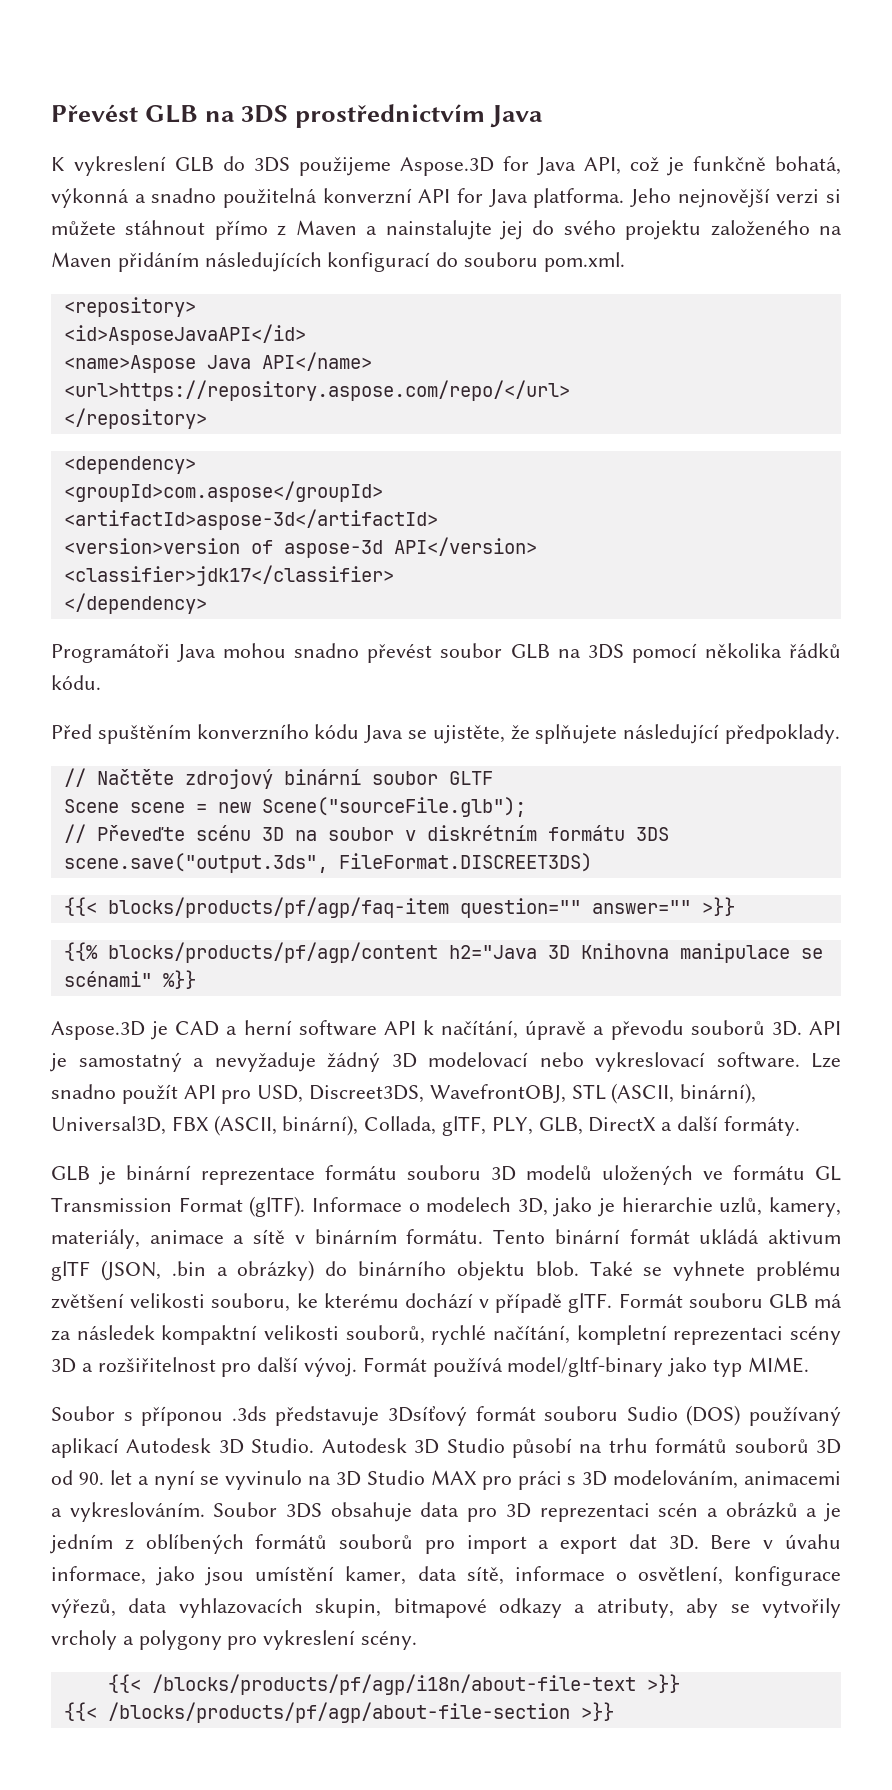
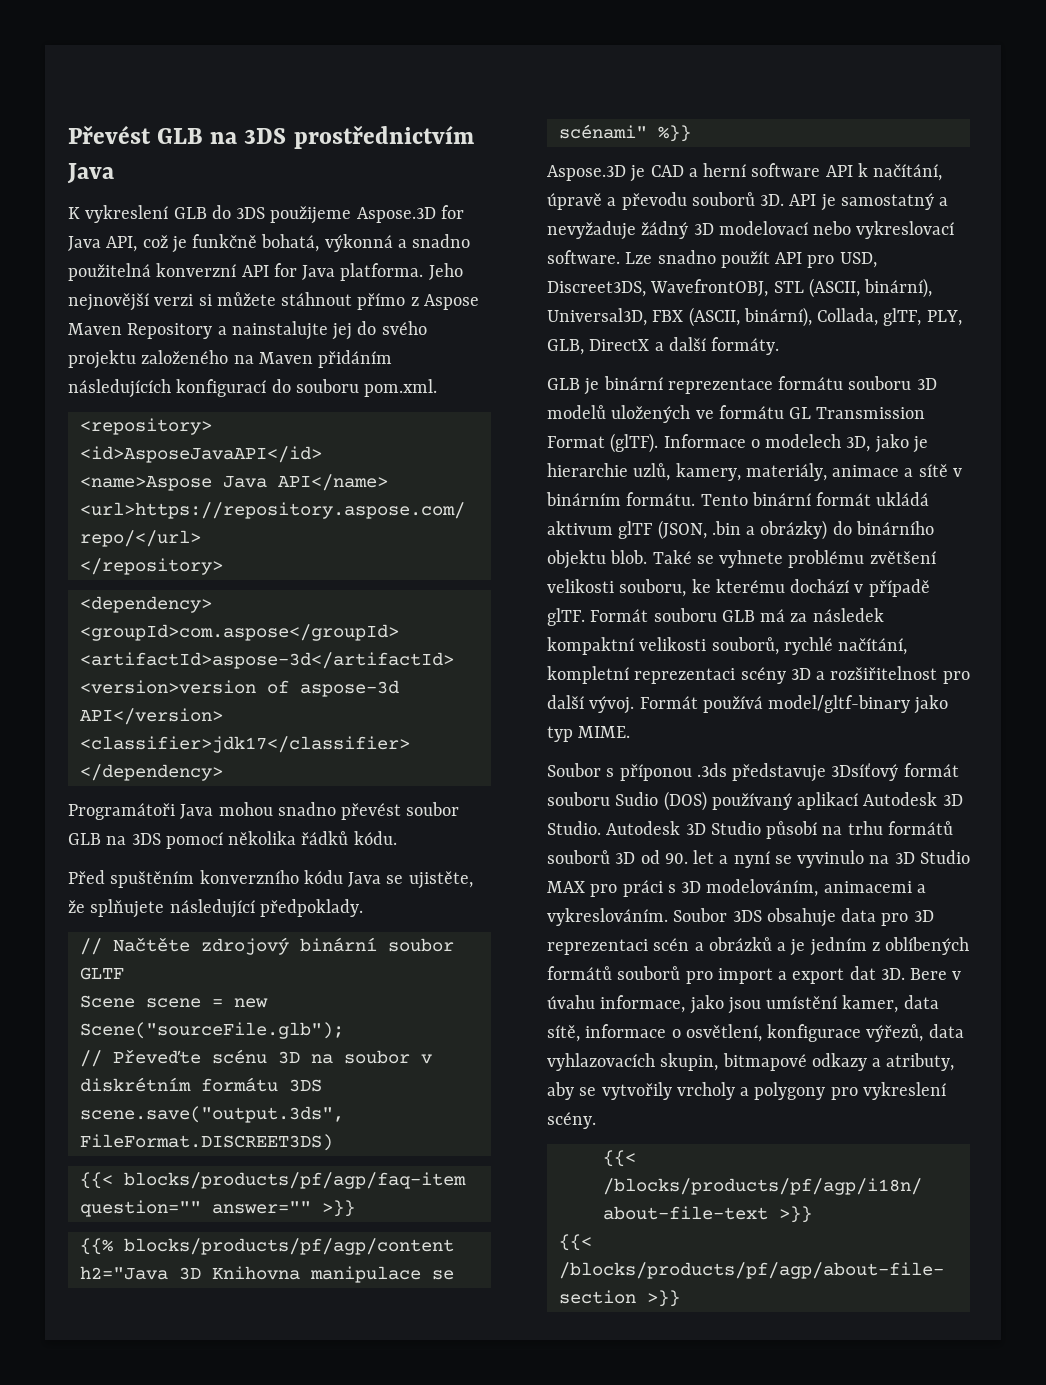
- Jeho nejnovější verzi si můžete stáhnout přímo z Maven a nainstalujte jej do svého projektu založeného na Maven přidáním následujících konfigurací do souboru pom.xml.
+ Jeho nejnovější verzi si můžete stáhnout přímo z Aspose Maven Repository a nainstalujte jej do svého projektu založeného na Maven přidáním následujících konfigurací do souboru pom.xml.

